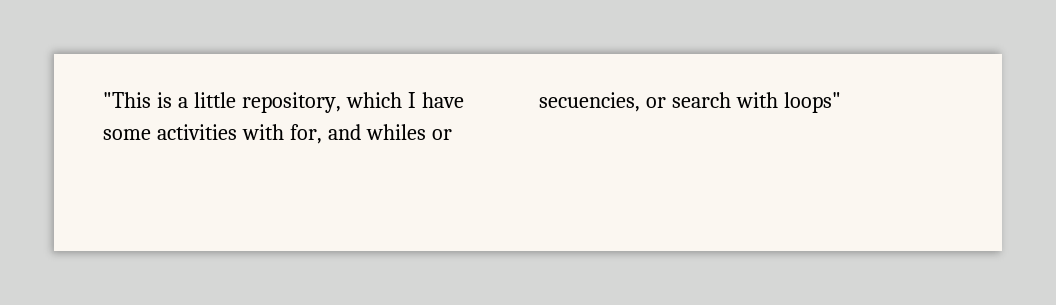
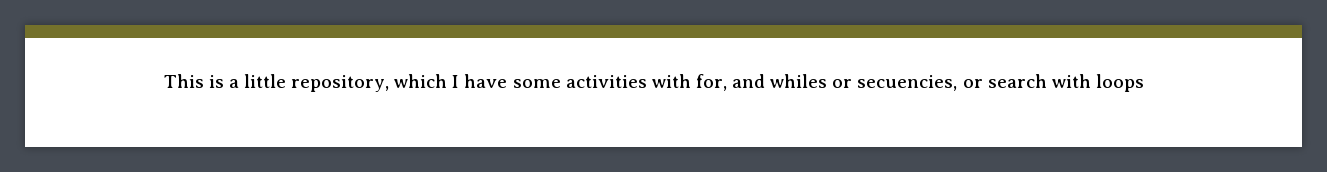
- "This is a little repository, which I have some activities with for, and whiles or secuencies, or search with loops"
+ This is a little repository, which I have some activities with for, and whiles or secuencies, or search with loops

